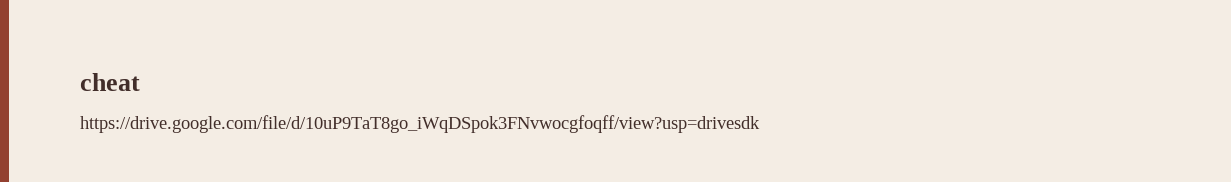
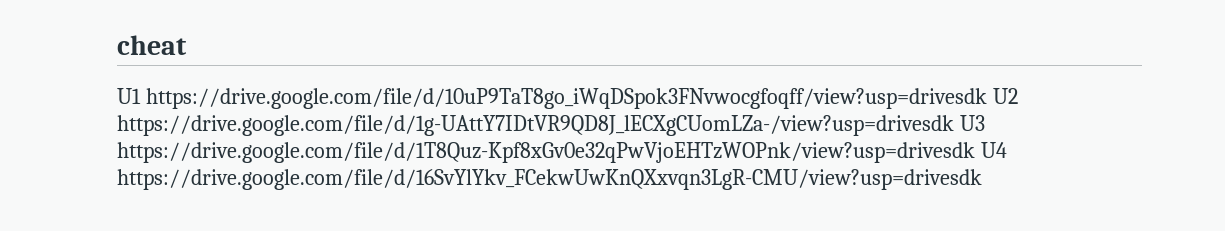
- https://drive.google.com/file/d/10uP9TaT8go_iWqDSpok3FNvwocgfoqff/view?usp=drivesdk
+ U1 https://drive.google.com/file/d/10uP9TaT8go_iWqDSpok3FNvwocgfoqff/view?usp=drivesdk U2 https://drive.google.com/file/d/1g-UAttY7IDtVR9QD8J_lECXgCUomLZa-/view?usp=drivesdk U3 https://drive.google.com/file/d/1T8Quz-Kpf8xGv0e32qPwVjoEHTzWOPnk/view?usp=drivesdk U4 https://drive.google.com/file/d/16SvYlYkv_FCekwUwKnQXxvqn3LgR-CMU/view?usp=drivesdk

